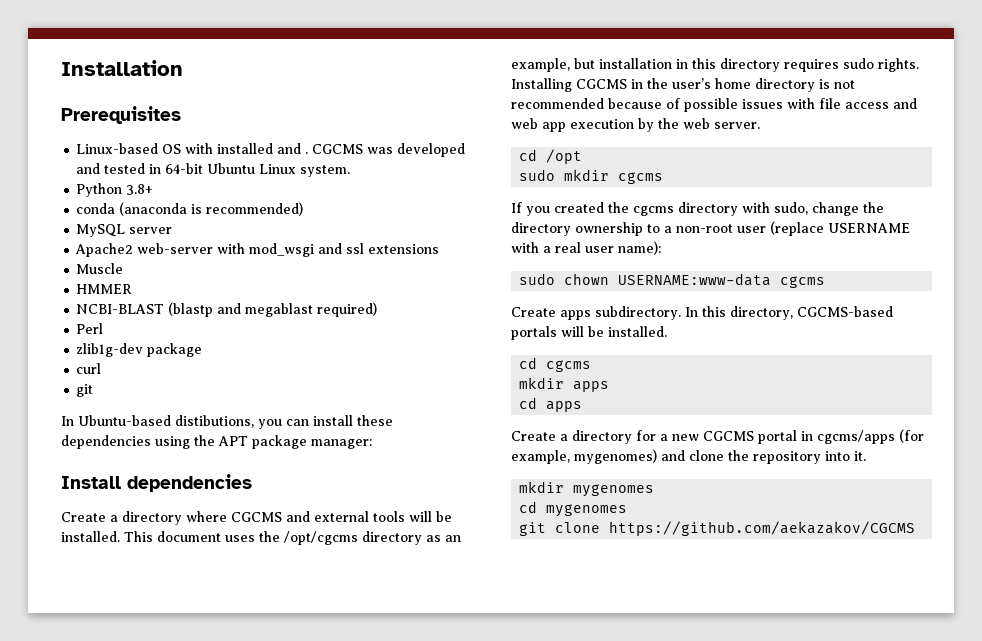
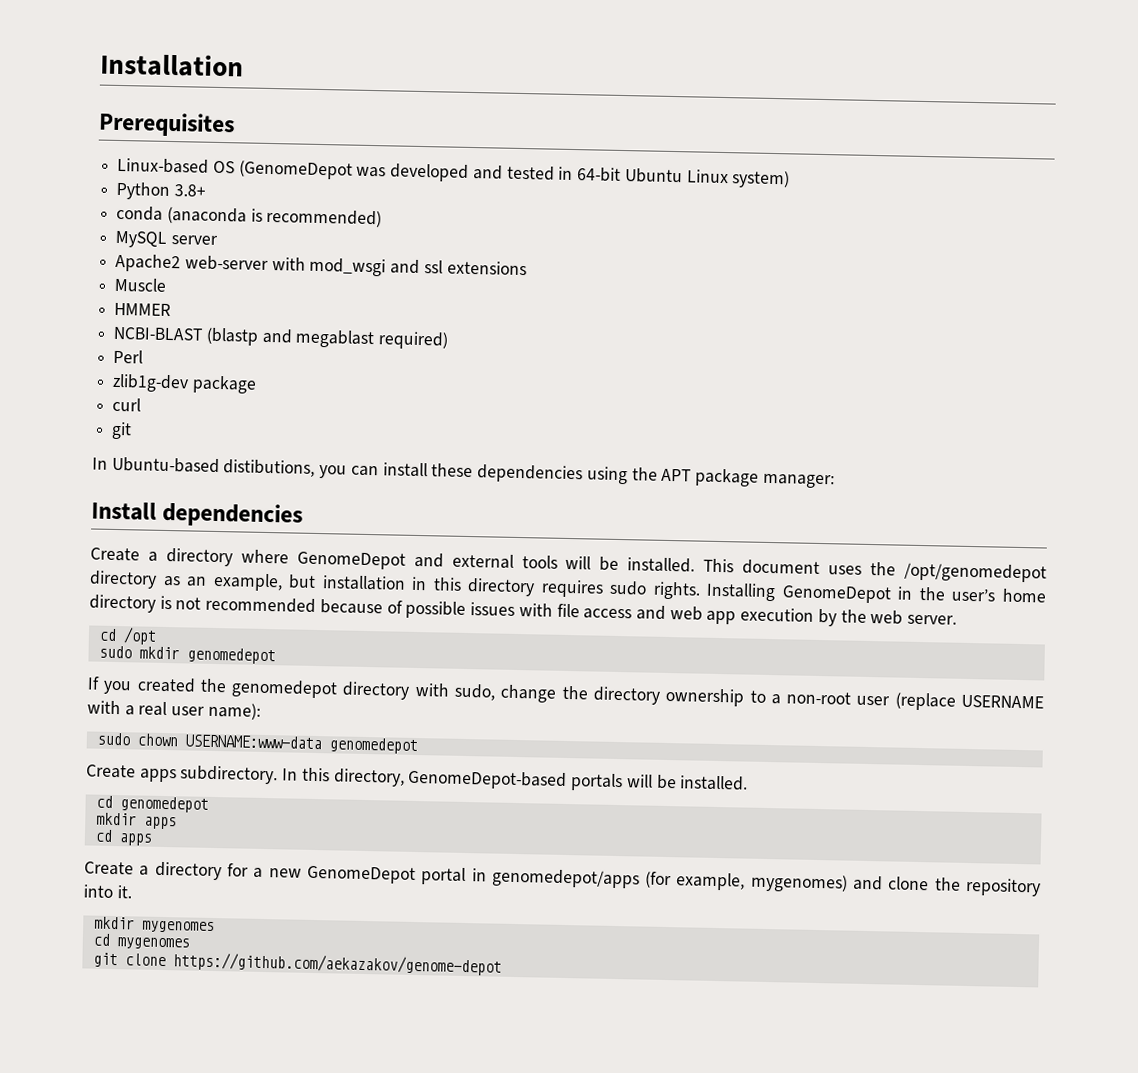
- Linux-based OS with installed and . CGCMS was developed and tested in 64-bit Ubuntu Linux system.
+ Linux-based OS (GenomeDepot was developed and tested in 64-bit Ubuntu Linux system)
- Create a directory where CGCMS and external tools will be installed.
+ Create a directory where GenomeDepot and external tools will be installed.
- This document uses the /opt/cgcms directory as an example, but installation in this directory requires sudo rights.
+ This document uses the /opt/genomedepot directory as an example, but installation in this directory requires sudo rights.
- Installing CGCMS in the user’s home directory is not recommended because of possible issues with file access and web app execution by the web server.
+ Installing GenomeDepot in the user’s home directory is not recommended because of possible issues with file access and web app execution by the web server.
- sudo mkdir cgcms
+ sudo mkdir genomedepot
- If you created the cgcms directory with sudo, change the directory ownership to a non-root user (replace USERNAME with a real user name):
+ If you created the genomedepot directory with sudo, change the directory ownership to a non-root user (replace USERNAME with a real user name):
- sudo chown USERNAME:www-data cgcms
+ sudo chown USERNAME:www-data genomedepot
- In this directory, CGCMS-based portals will be installed.
+ In this directory, GenomeDepot-based portals will be installed.
- cd cgcms
+ cd genomedepot
- Create a directory for a new CGCMS portal in cgcms/apps (for example, mygenomes) and clone the repository into it.
+ Create a directory for a new GenomeDepot portal in genomedepot/apps (for example, mygenomes) and clone the repository into it.
- git clone https://github.com/aekazakov/CGCMS
+ git clone https://github.com/aekazakov/genome-depot

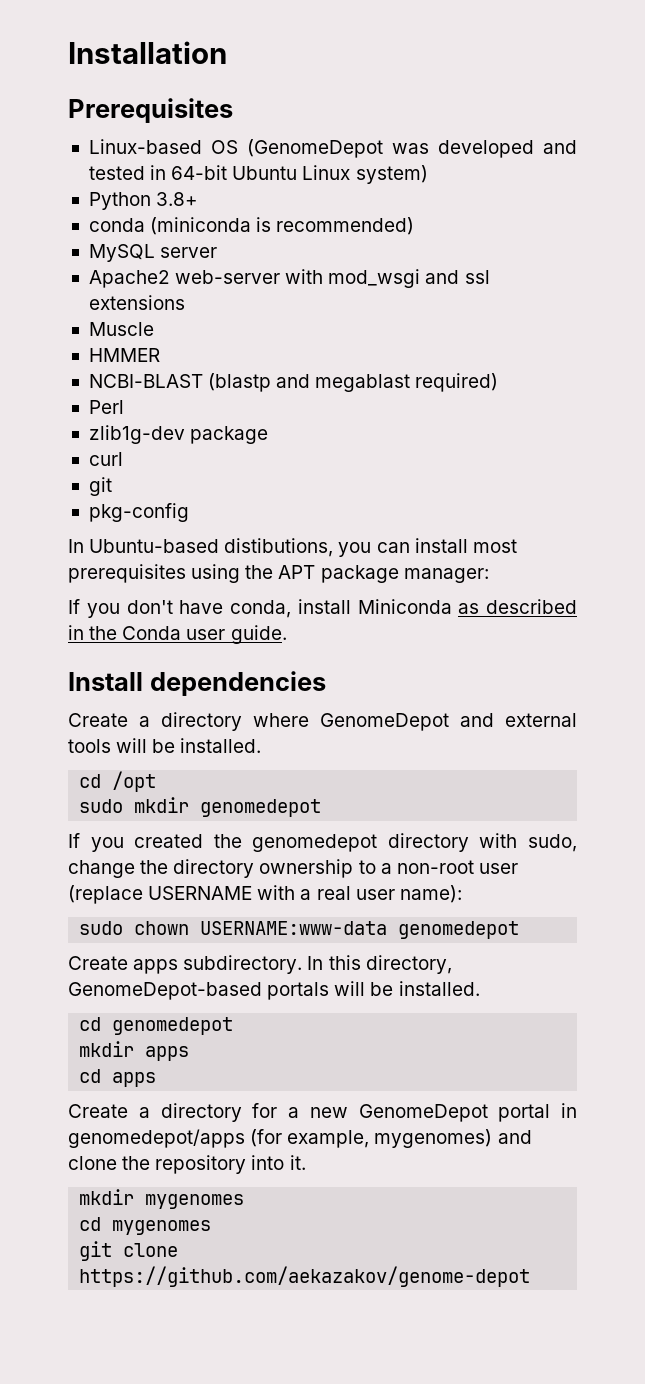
- conda (anaconda is recommended)
+ conda (miniconda is recommended)
+ pkg-config
- In Ubuntu-based distibutions, you can install these dependencies using the APT package manager:
+ In Ubuntu-based distibutions, you can install most prerequisites using the APT package manager:
+ If you don't have conda, install Miniconda as described in the Conda user guide.
- This document uses the /opt/genomedepot directory as an example, but installation in this directory requires sudo rights. Installing GenomeDepot in the user’s home directory is not recommended because of possible issues with file access and web app execution by the web server.

